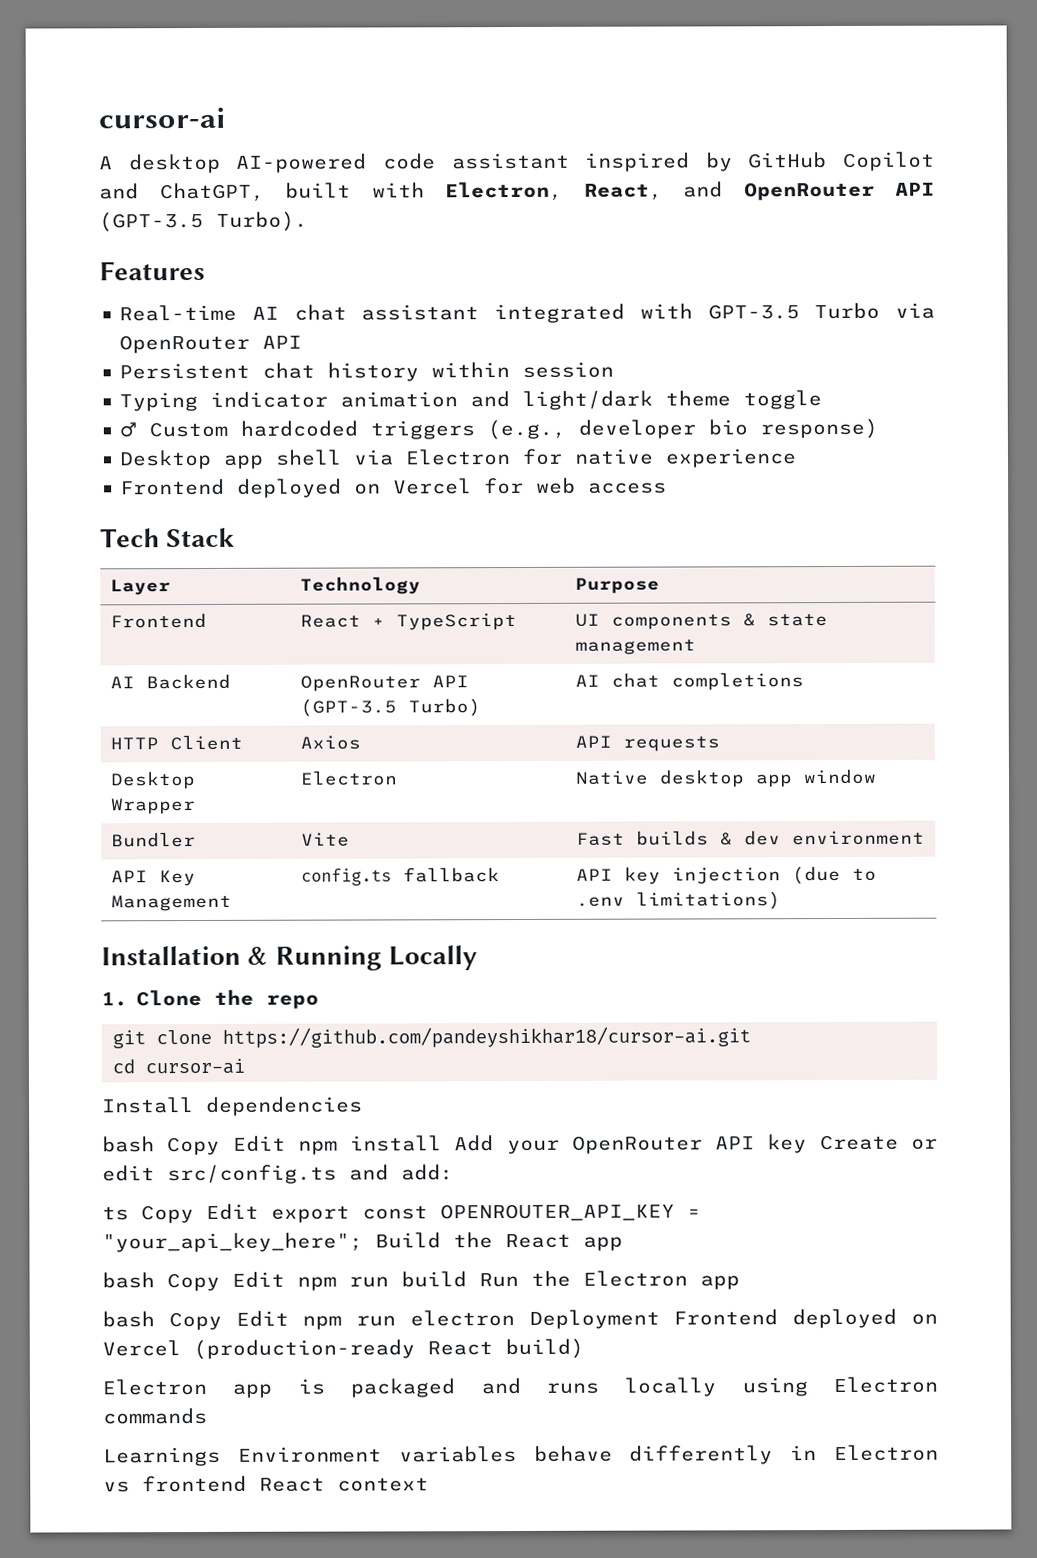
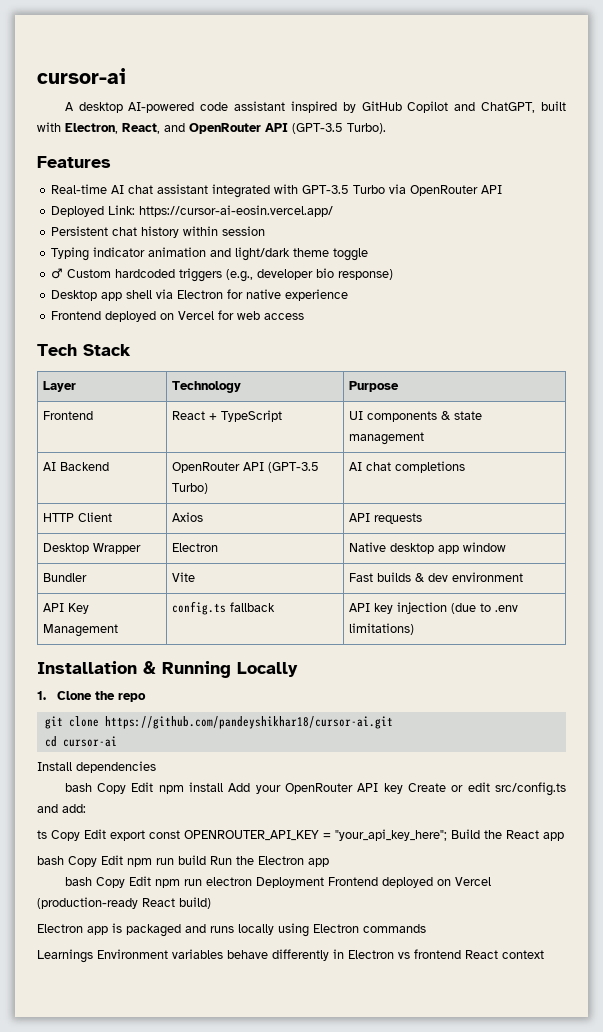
+ Deployed Link: https://cursor-ai-eosin.vercel.app/

